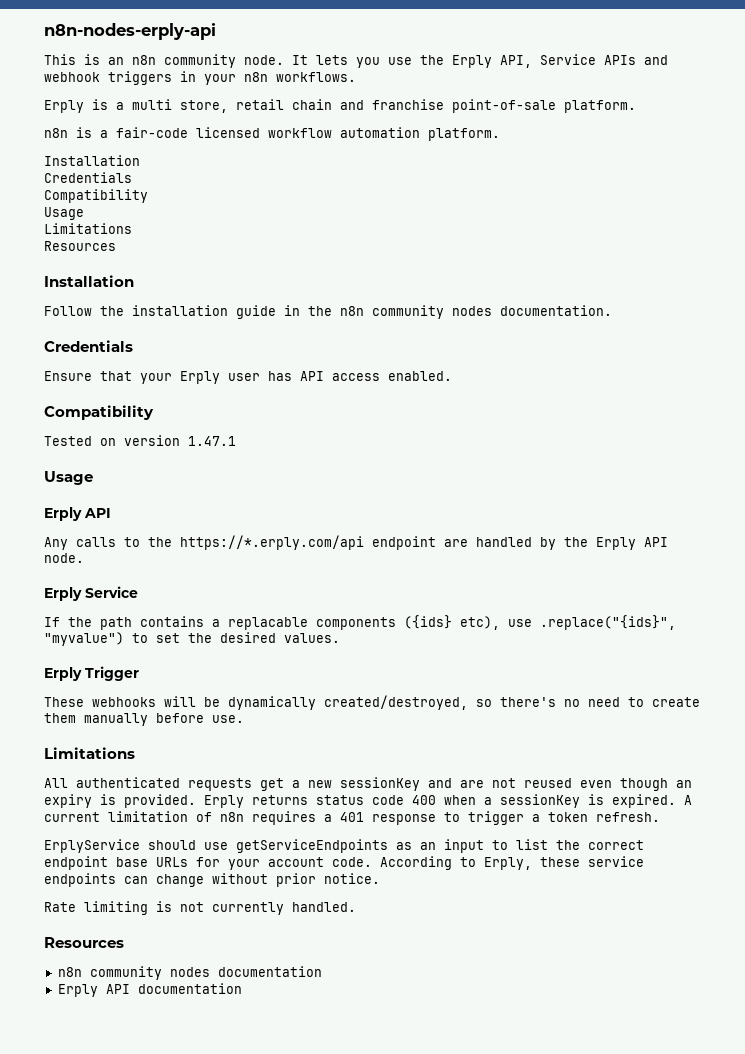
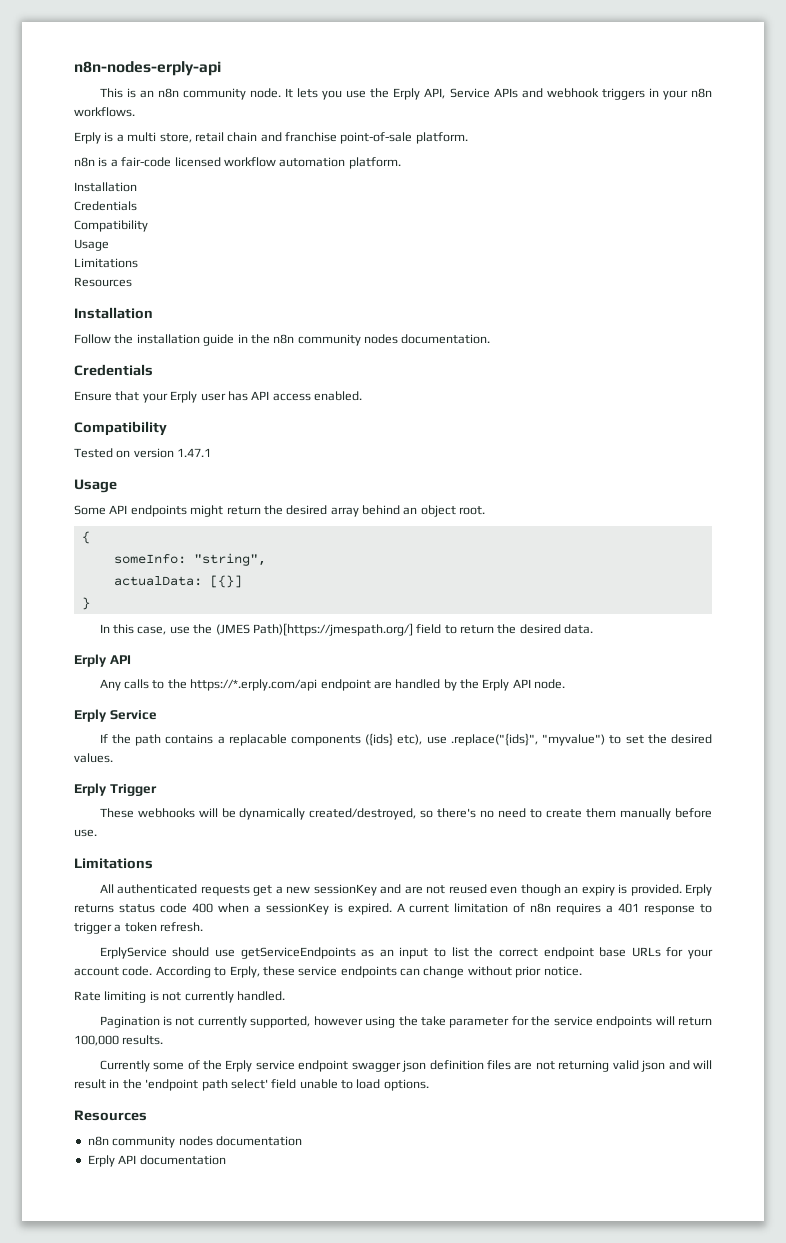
+ Some API endpoints might return the desired array behind an object root.
+ {
+ someInfo: "string",
+ actualData: [{}]
+ }
+ In this case, use the (JMES Path)[https://jmespath.org/] field to return the desired data.
+ Pagination is not currently supported, however using the take parameter for the service endpoints will return 100,000 results.
+ Currently some of the Erply service endpoint swagger json definition files are not returning valid json and will result in the 'endpoint path select' field unable to load options.

